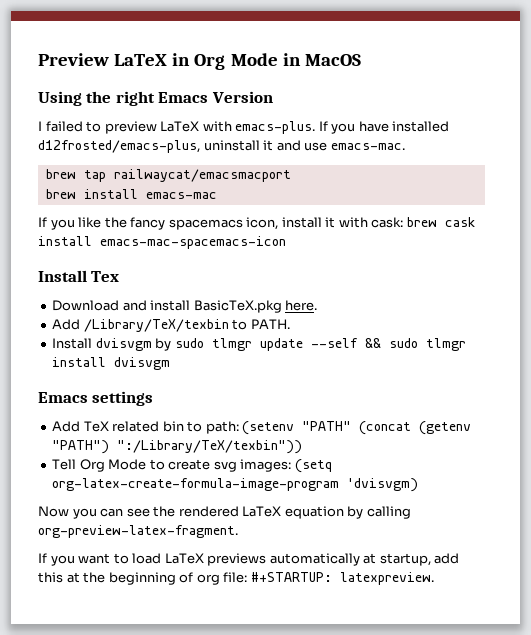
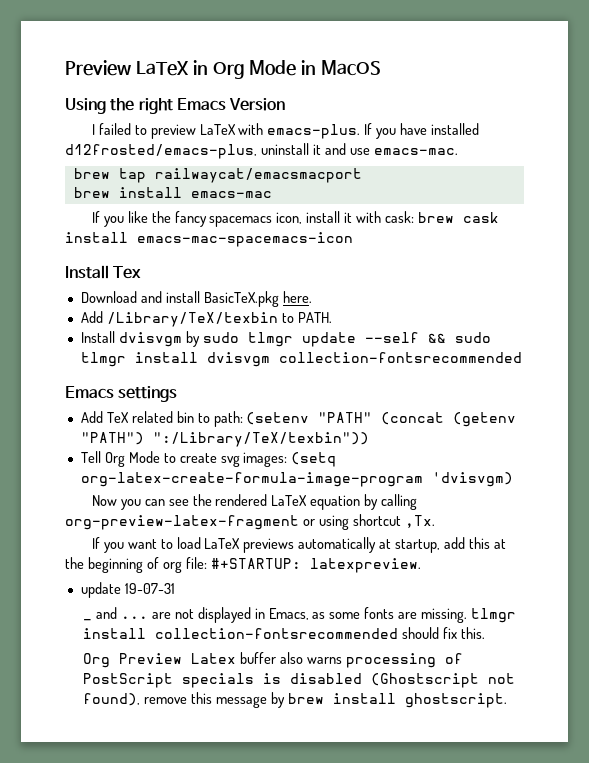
- Install dvisvgm by sudo tlmgr update --self && sudo tlmgr install dvisvgm
+ Install dvisvgm by sudo tlmgr update --self && sudo tlmgr install dvisvgm collection-fontsrecommended
- Now you can see the rendered LaTeX equation by calling org-preview-latex-fragment.
+ Now you can see the rendered LaTeX equation by calling org-preview-latex-fragment or using shortcut ,Tx.
+ update 19-07-31
+ _ and ... are not displayed in Emacs, as some fonts are missing. tlmgr install collection-fontsrecommended should fix this.
+ Org Preview Latex buffer also warns processing of PostScript specials is disabled (Ghostscript not found), remove this message by brew install ghostscript.

